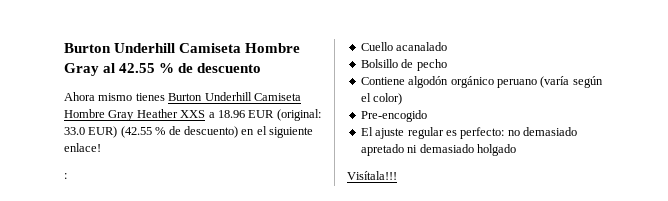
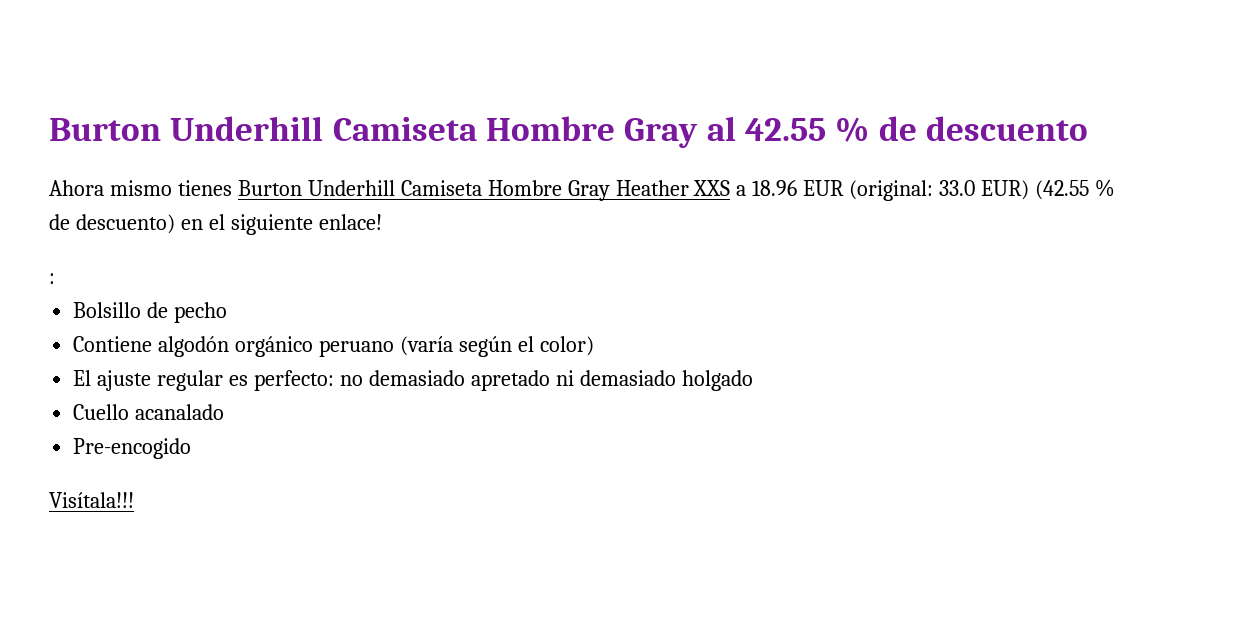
- Cuello acanalado
- Pre-encogido
+ Cuello acanalado
+ Pre-encogido

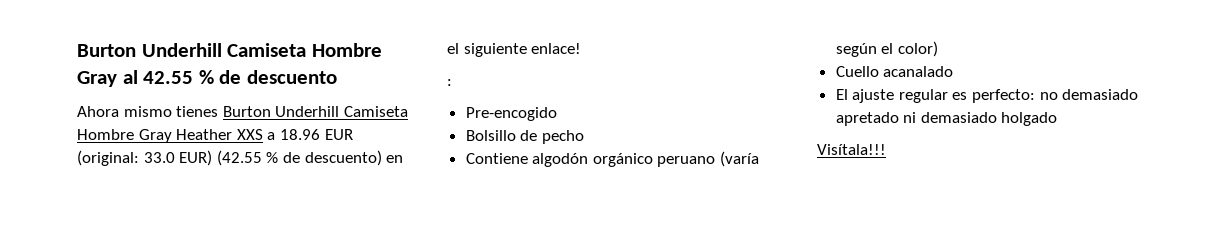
+ Pre-encogido
+ Cuello acanalado
- Cuello acanalado
- Pre-encogido

